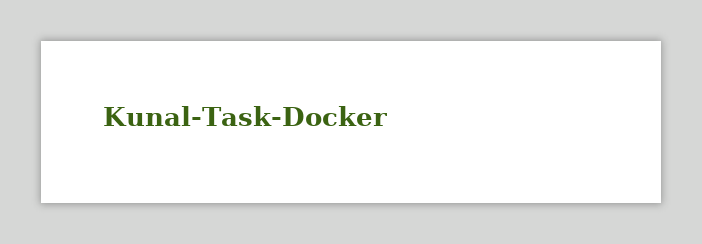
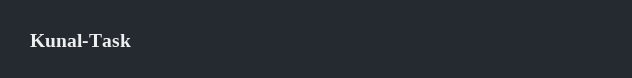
- Kunal-Task-Docker
+ Kunal-Task

